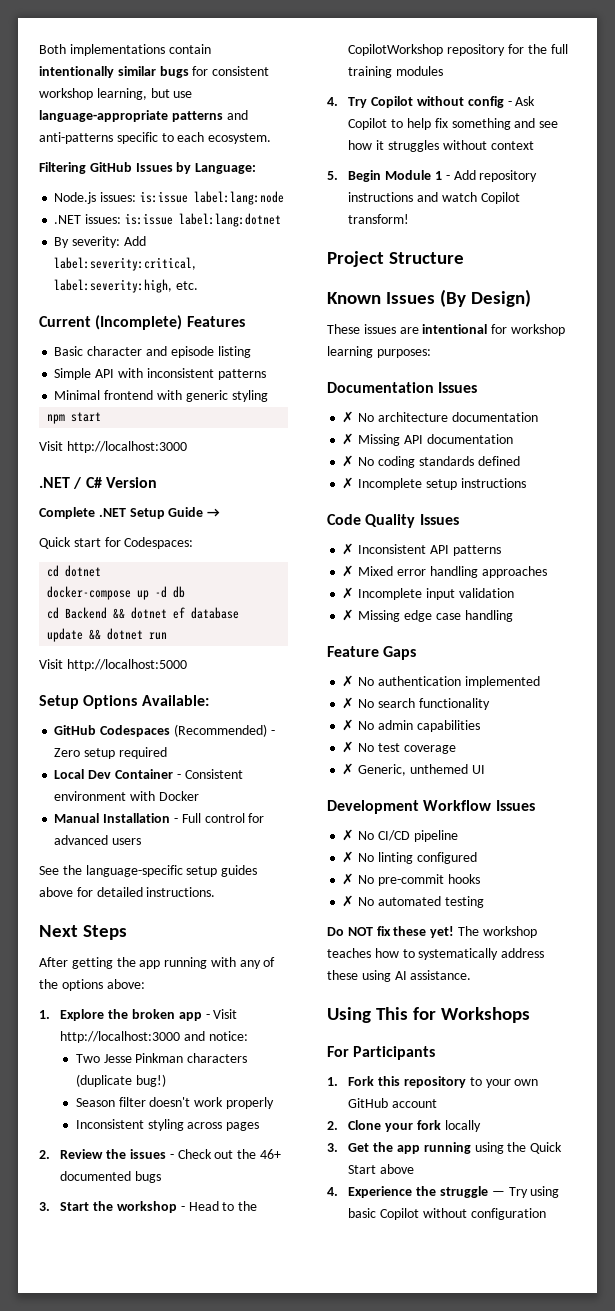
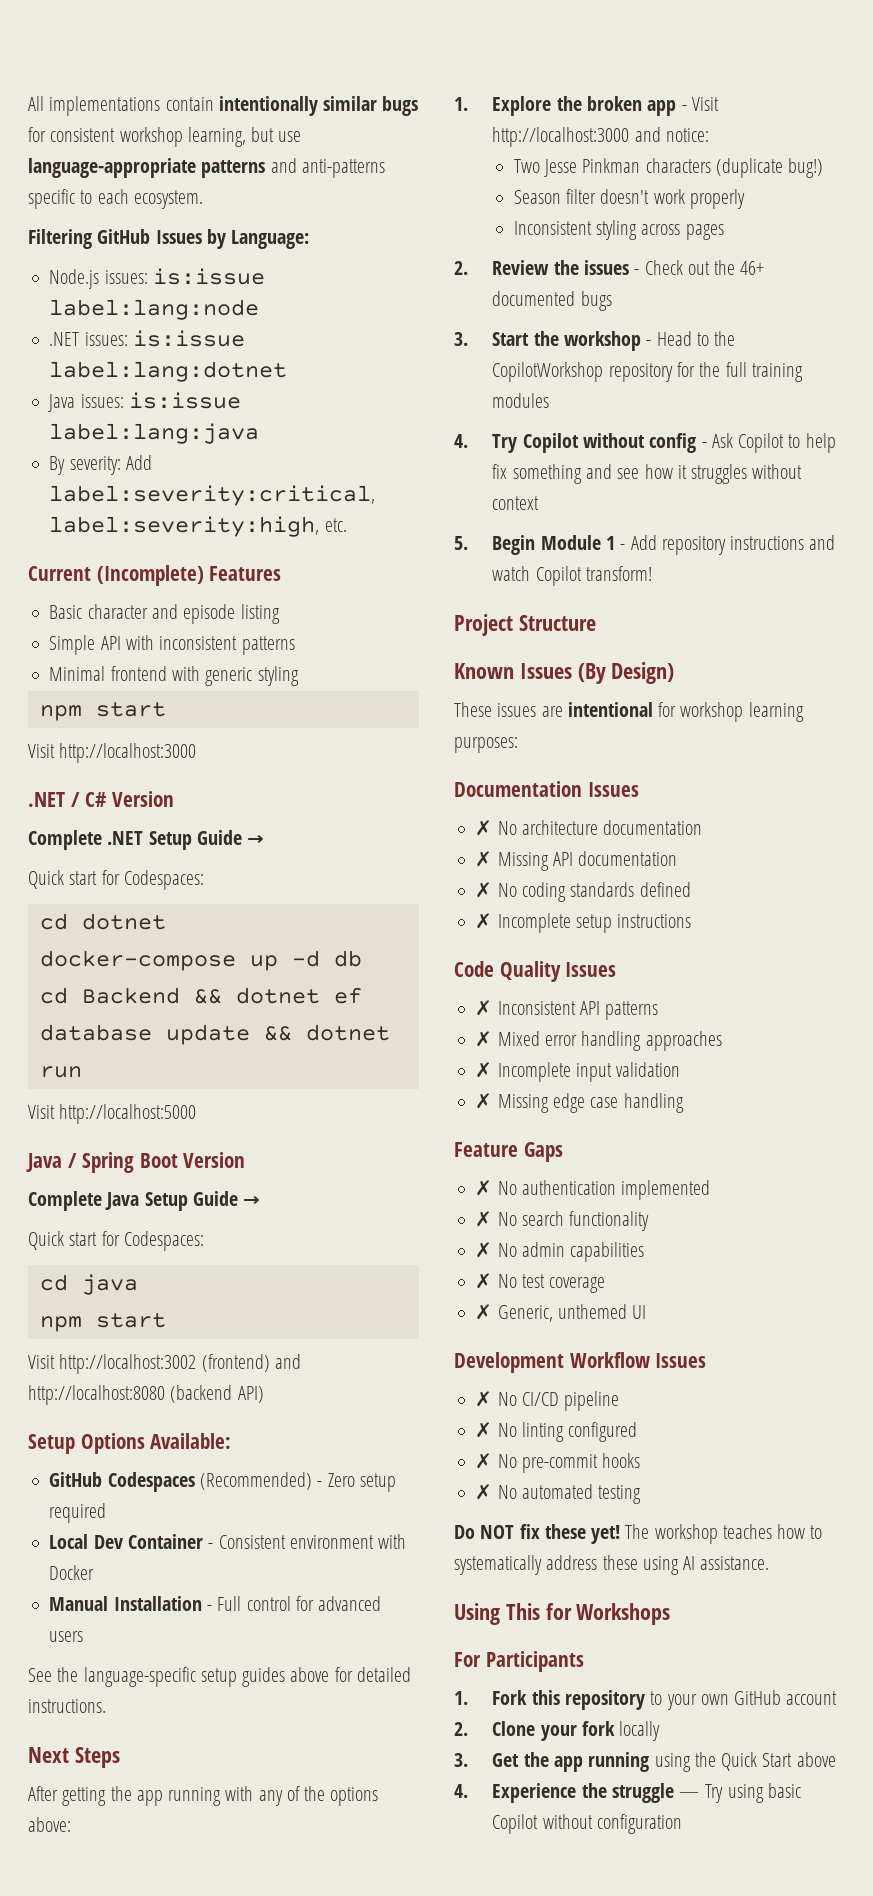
- Both implementations contain intentionally similar bugs for consistent workshop learning, but use language-appropriate patterns and anti-patterns specific to each ecosystem.
+ All implementations contain intentionally similar bugs for consistent workshop learning, but use language-appropriate patterns and anti-patterns specific to each ecosystem.
+ Java issues: is:issue label:lang:java
+ Java / Spring Boot Version
+ Complete Java Setup Guide →
+ Quick start for Codespaces:
+ cd java
+ npm start
+ Visit http://localhost:3002 (frontend) and http://localhost:8080 (backend API)

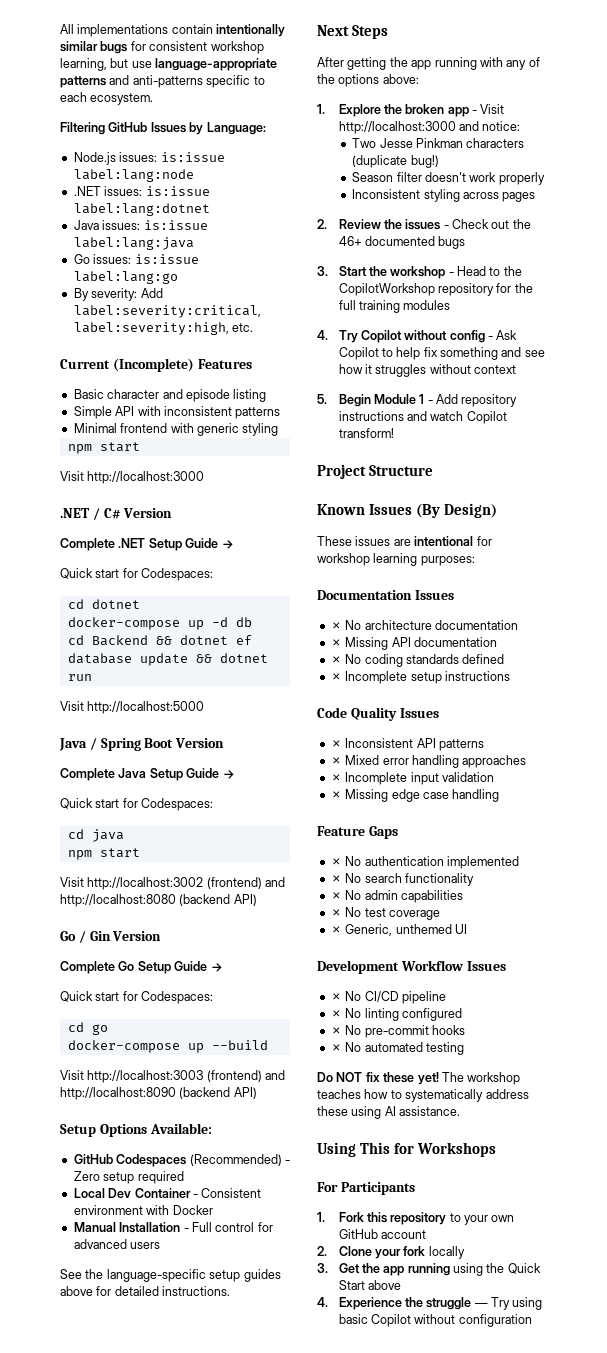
+ Go issues: is:issue label:lang:go
+ Go / Gin Version
+ Complete Go Setup Guide →
+ Quick start for Codespaces:
+ cd go
+ docker-compose up --build
+ Visit http://localhost:3003 (frontend) and http://localhost:8090 (backend API)

